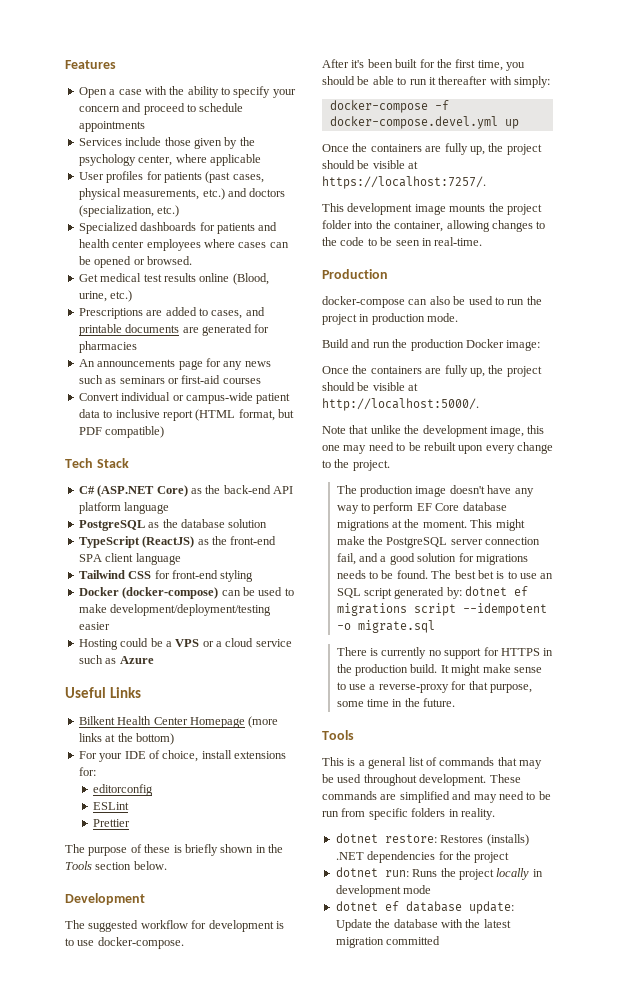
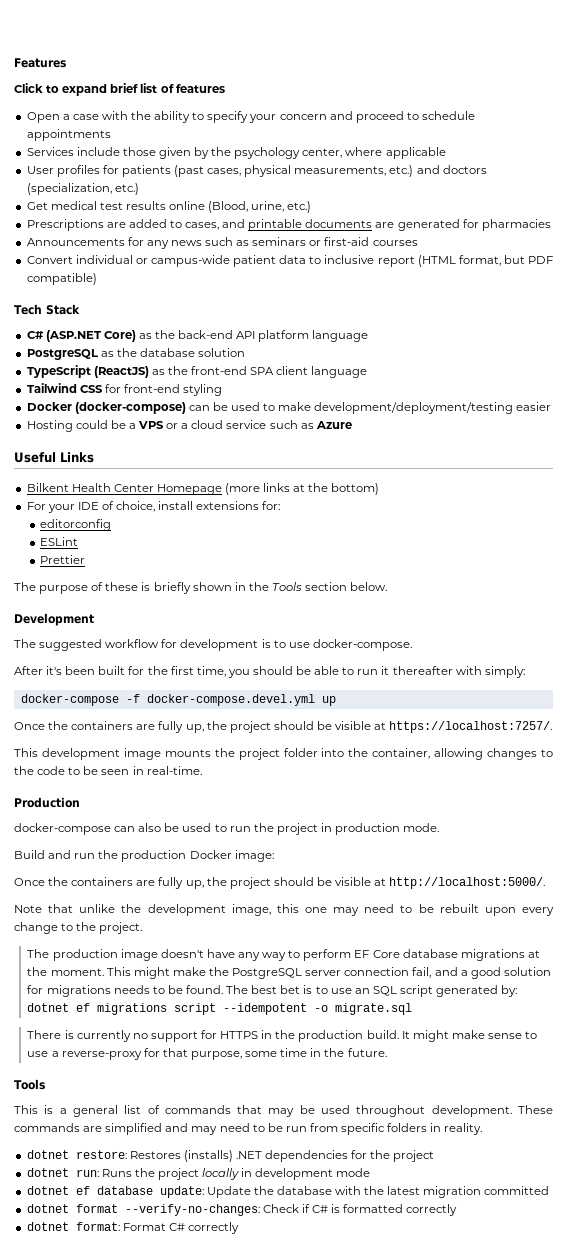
+ Click to expand brief list of features
- Specialized dashboards for patients and health center employees where cases can be opened or browsed.
- An announcements page for any news such as seminars or first-aid courses
+ Announcements for any news such as seminars or first-aid courses
+ dotnet format --verify-no-changes: Check if C# is formatted correctly
+ dotnet format: Format C# correctly

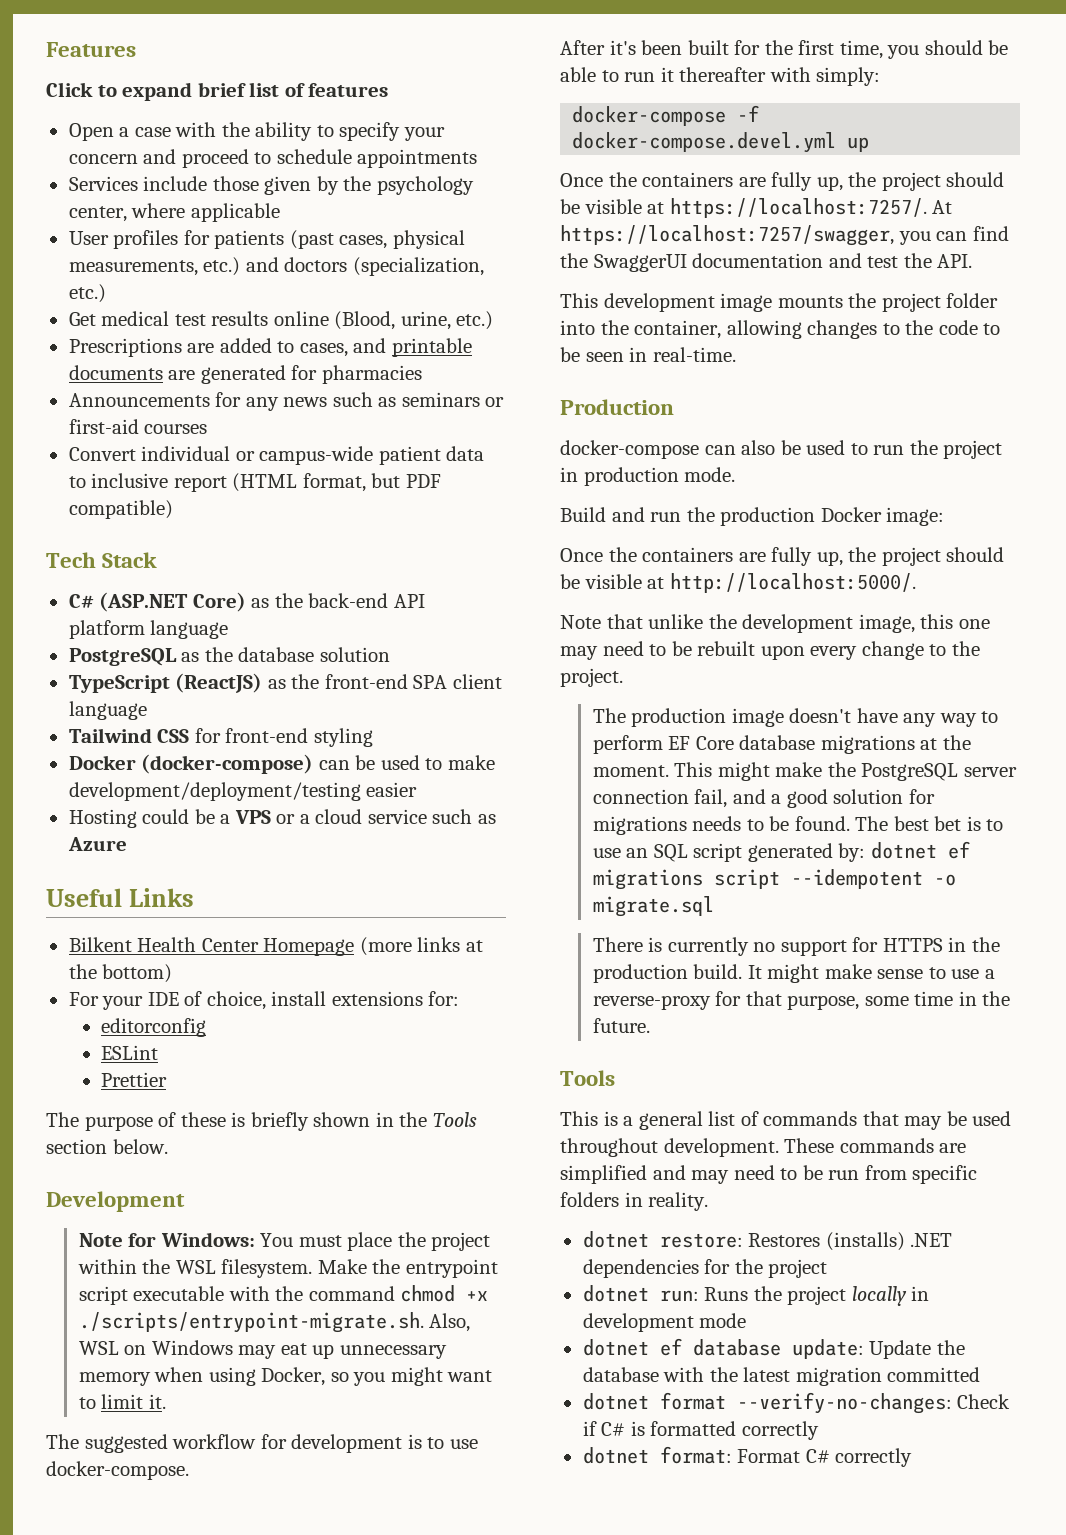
+ Note for Windows: You must place the project within the WSL filesystem. Make the entrypoint script executable with the command chmod +x ./scripts/entrypoint-migrate.sh. Also, WSL on Windows may eat up unnecessary memory when using Docker, so you might want to limit it.
+ At https://localhost:7257/swagger, you can find the SwaggerUI documentation and test the API.

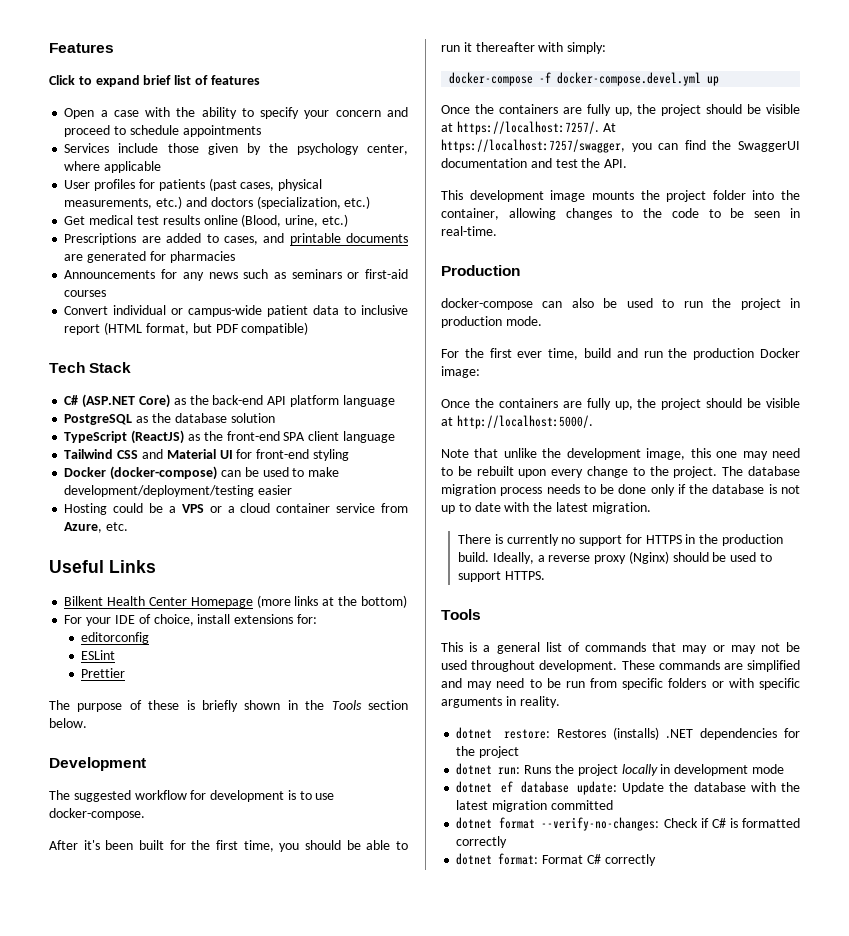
- Tailwind CSS for front-end styling
+ Tailwind CSS and Material UI for front-end styling
- Hosting could be a VPS or a cloud service such as Azure
+ Hosting could be a VPS or a cloud container service from Azure, etc.
- Note for Windows: You must place the project within the WSL filesystem. Make the entrypoint script executable with the command chmod +x ./scripts/entrypoint-migrate.sh. Also, WSL on Windows may eat up unnecessary memory when using Docker, so you might want to limit it.
- Build and run the production Docker image:
+ For the first ever time, build and run the production Docker image:
- Note that unlike the development image, this one may need to be rebuilt upon every change to the project.
- The production image doesn't have any way to perform EF Core database migrations at the moment. This might make the PostgreSQL server connection fail, and a good solution for migrations needs to be found. The best bet is to use an SQL script generated by: dotnet ef migrations script --idempotent -o migrate.sql
+ Note that unlike the development image, this one may need to be rebuilt upon every change to the project. The database migration process needs to be done only if the database is not up to date with the latest migration.
- It might make sense to use a reverse-proxy for that purpose, some time in the future.
+ Ideally, a reverse proxy (Nginx) should be used to support HTTPS.
- This is a general list of commands that may be used throughout development.
+ This is a general list of commands that may or may not be used throughout development.
- These commands are simplified and may need to be run from specific folders in reality.
+ These commands are simplified and may need to be run from specific folders or with specific arguments in reality.

